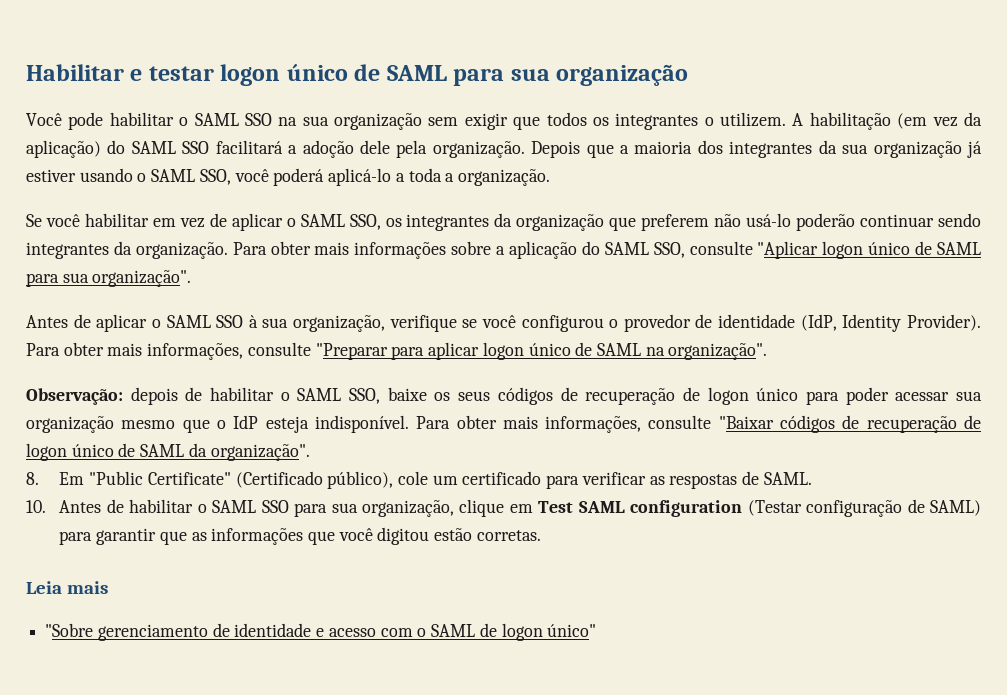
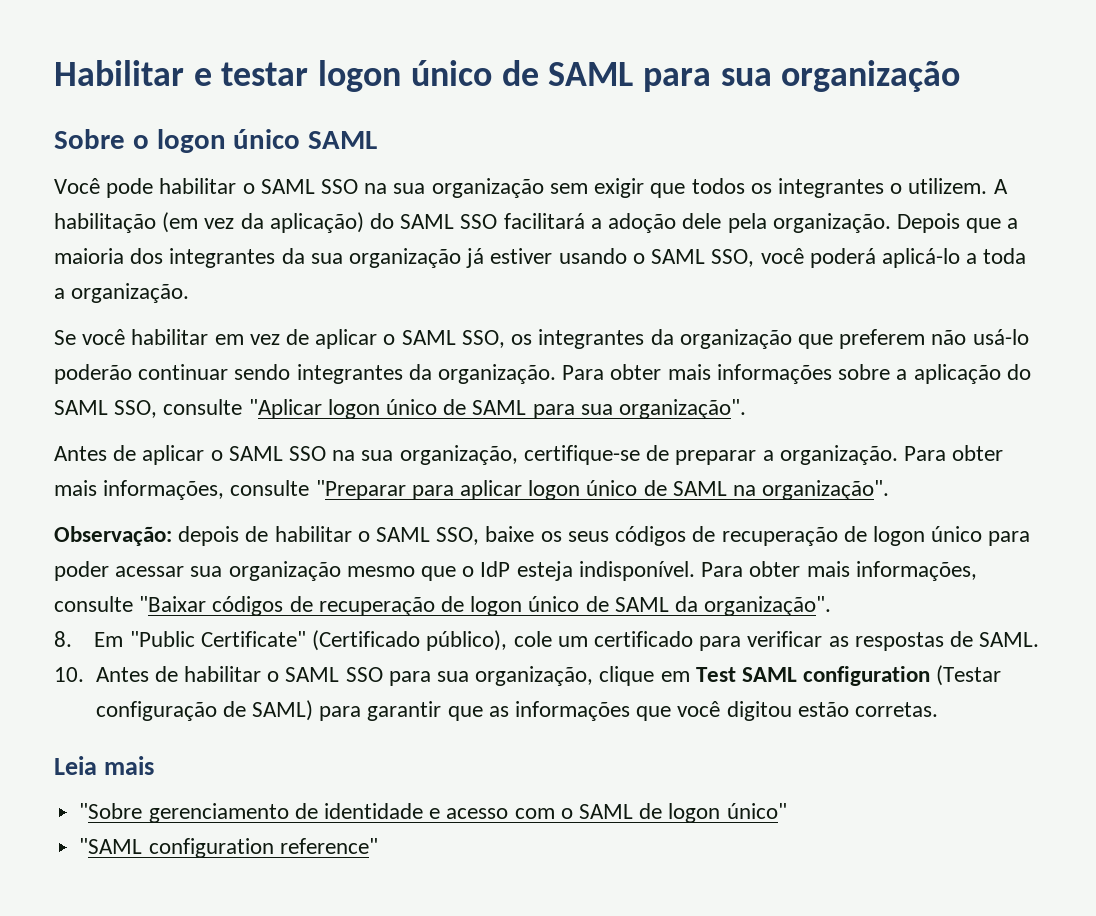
+ Sobre o logon único SAML
- Antes de aplicar o SAML SSO à sua organização, verifique se você configurou o provedor de identidade (IdP, Identity Provider).
+ Antes de aplicar o SAML SSO na sua organização, certifique-se de preparar a organização.
+ "SAML configuration reference"

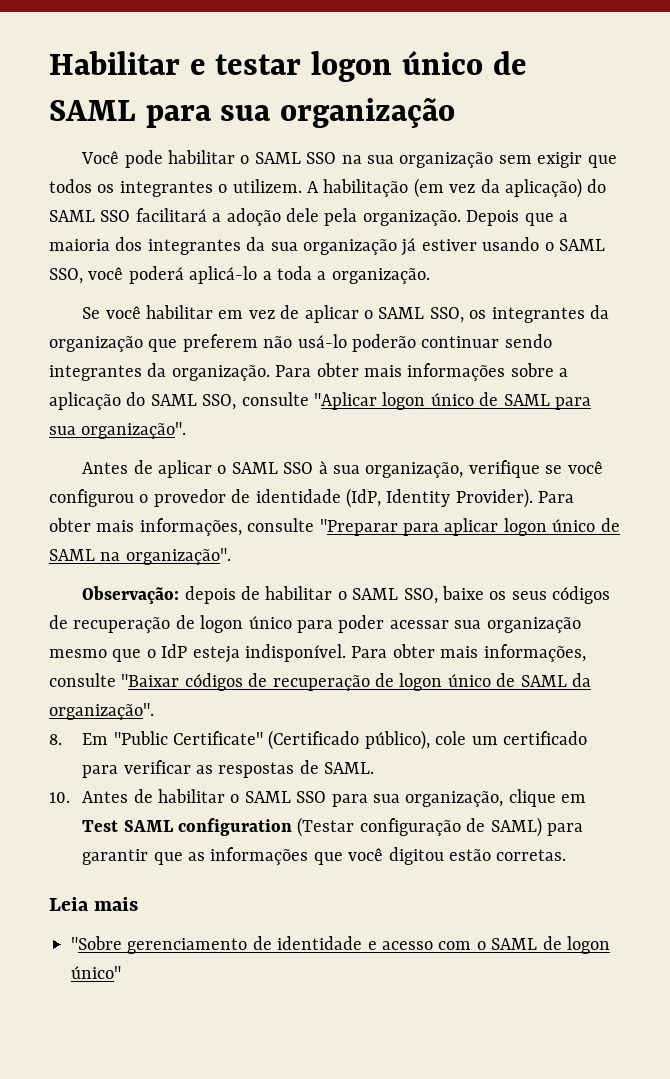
- Sobre o logon único SAML
- Antes de aplicar o SAML SSO na sua organização, certifique-se de preparar a organização.
+ Antes de aplicar o SAML SSO à sua organização, verifique se você configurou o provedor de identidade (IdP, Identity Provider).
- "SAML configuration reference"

